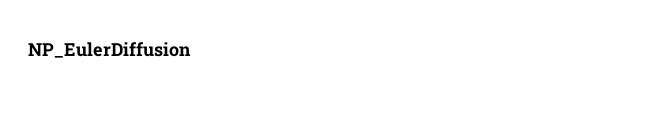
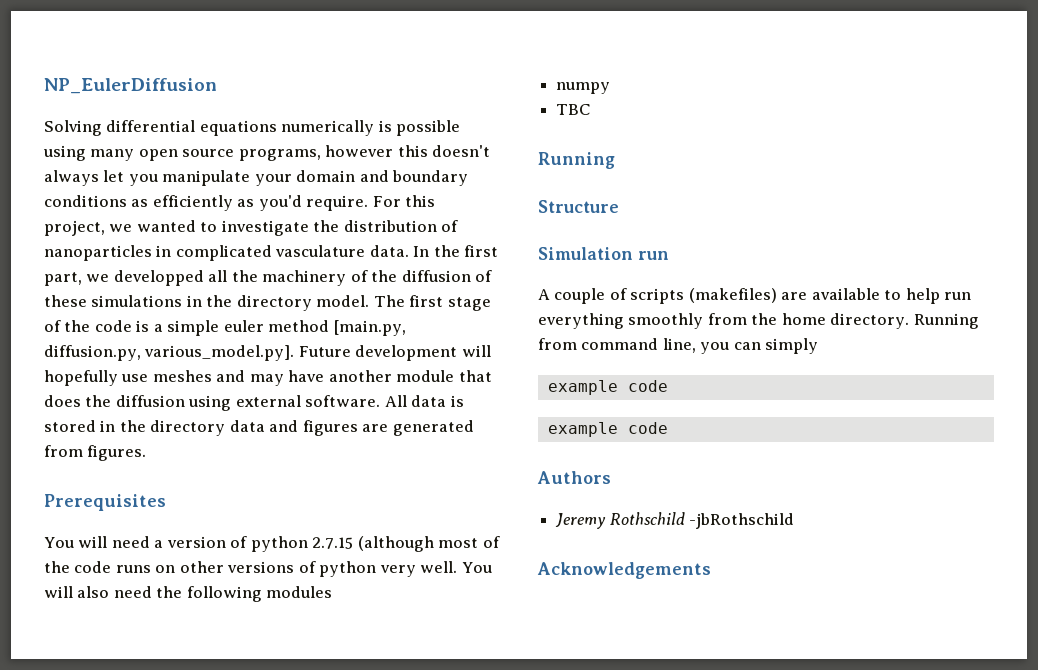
+ Solving differential equations numerically is possible using many open source programs, however this doesn't always let you manipulate your domain and boundary conditions as efficiently as you'd require. For this project, we wanted to investigate the distribution of nanoparticles in complicated vasculature data. In the first part, we developped all the machinery of the diffusion of these simulations in the directory model. The first stage of the code is a simple euler method [main.py, diffusion.py, various_model.py]. Future development will hopefully use meshes and may have another module that does the diffusion using external software. All data is stored in the directory data and figures are generated from figures.
+ Prerequisites
+ You will need a version of python 2.7.15 (although most of the code runs on other versions of python very well. You will also need the following modules
+ numpy
+ TBC
+ Running
+ Structure
+ Simulation run
+ A couple of scripts (makefiles) are available to help run everything smoothly from the home directory. Running from command line, you can simply
+ example code
+ example code
+ Authors
+ Jeremy Rothschild -jbRothschild
+ Acknowledgements

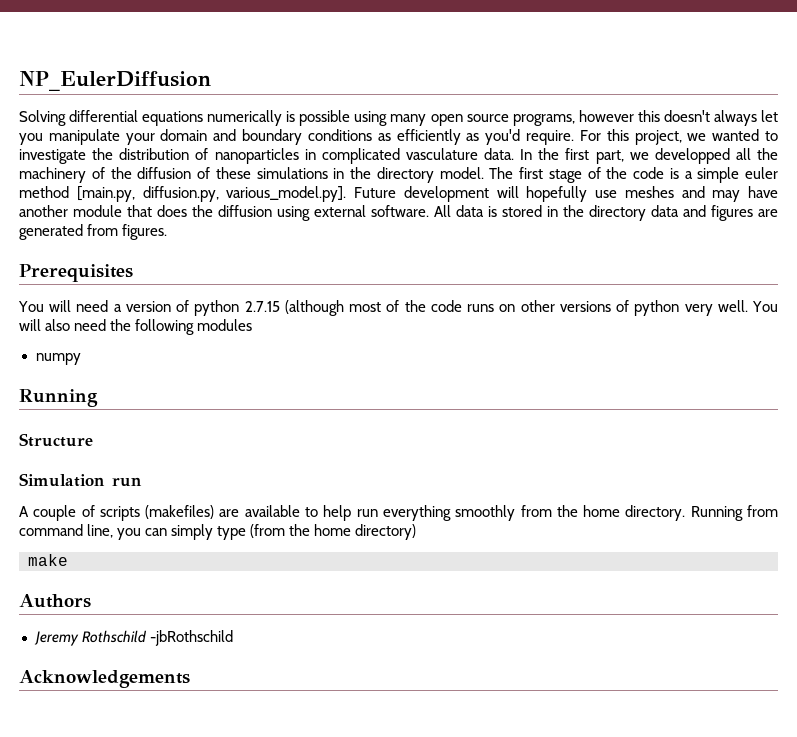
- TBC
- Running from command line, you can simply
- example code
- example code
+ Running from command line, you can simply type (from the home directory)
+ make

